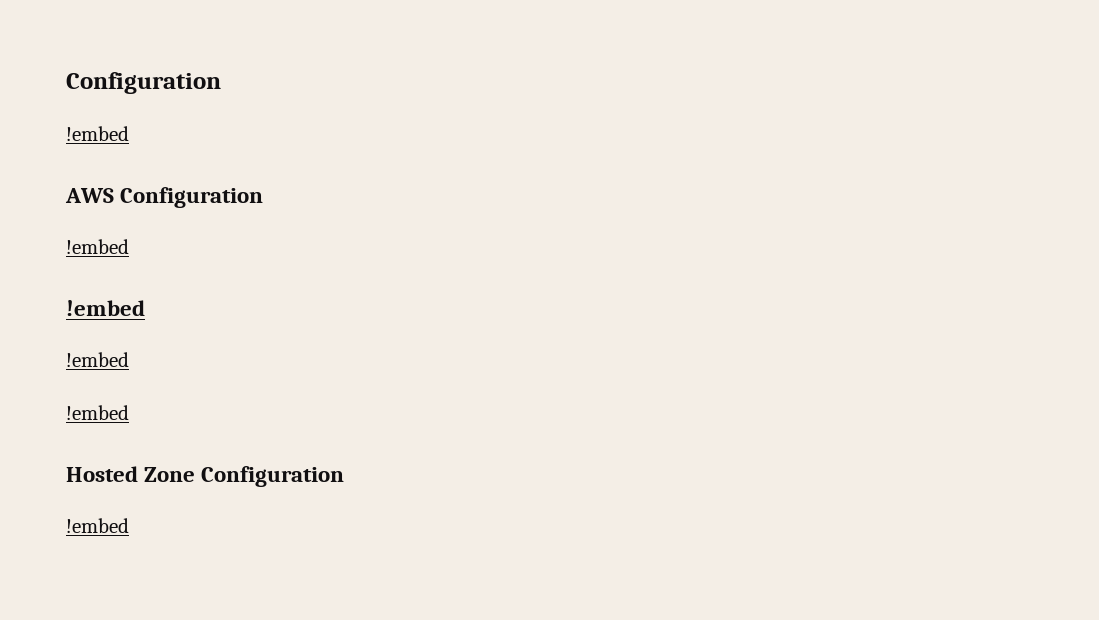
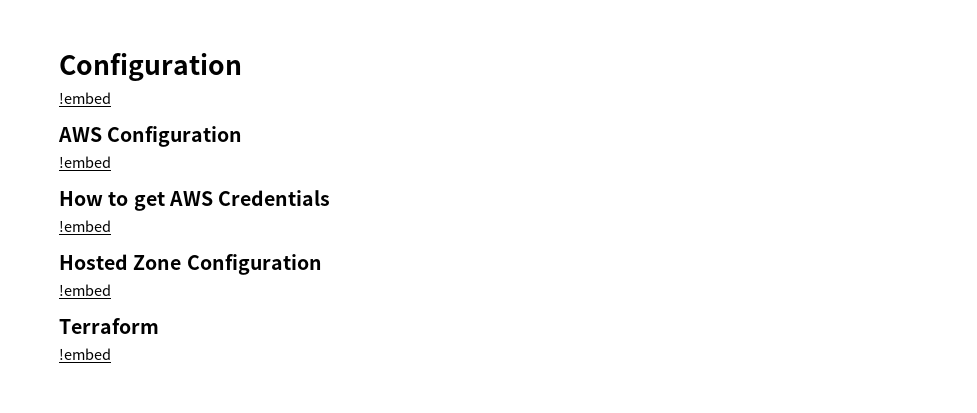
  AWS Configuration
  !embed
- !embed
- !embed
+ How to get AWS Credentials
+ Terraform
+ !embed

